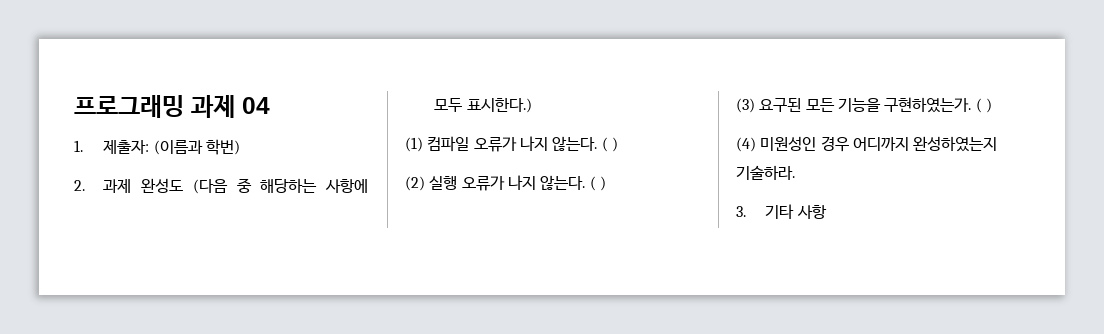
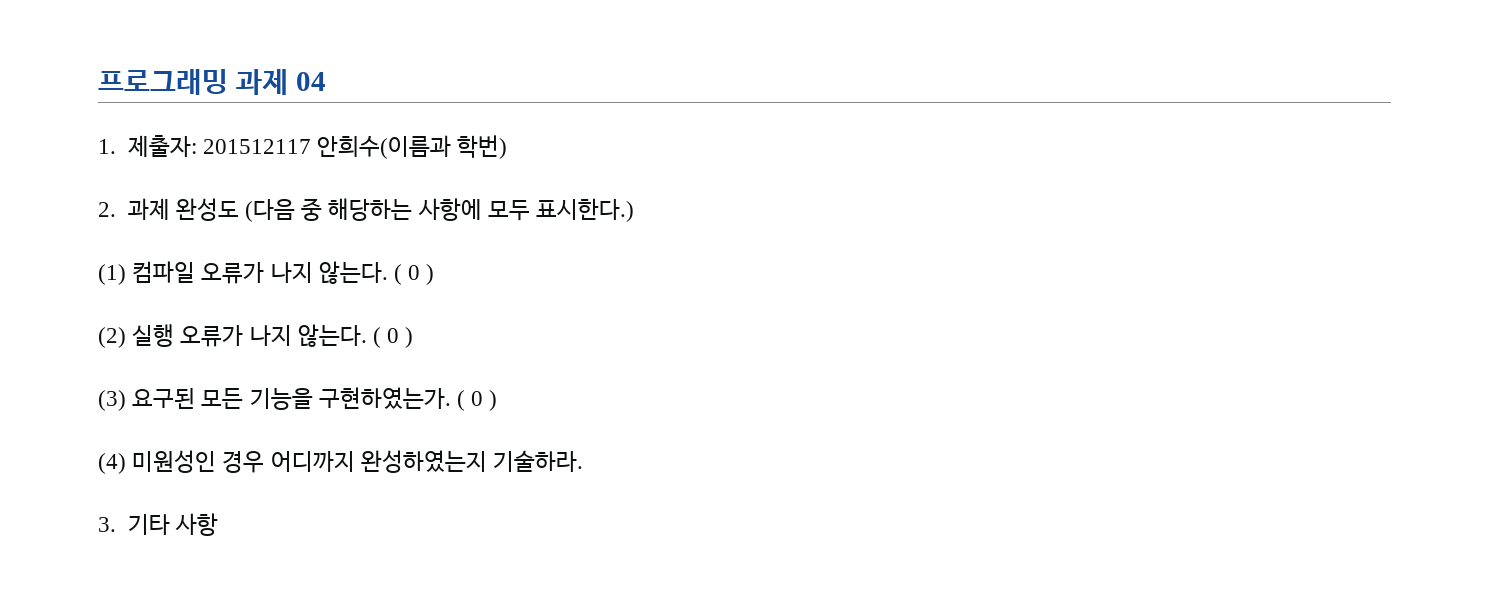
- 1. 제출자: (이름과 학번)
+ 1. 제출자: 201512117 안희수(이름과 학번)
- (1) 컴파일 오류가 나지 않는다. ( )
+ (1) 컴파일 오류가 나지 않는다. ( 0 )
- (2) 실행 오류가 나지 않는다. ( )
+ (2) 실행 오류가 나지 않는다. ( 0 )
- (3) 요구된 모든 기능을 구현하였는가. ( )
+ (3) 요구된 모든 기능을 구현하였는가. ( 0 )

